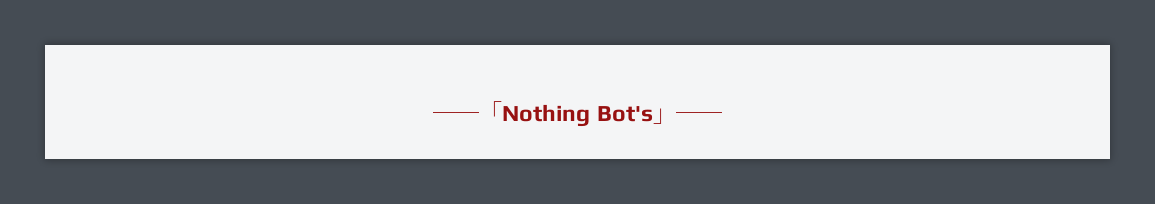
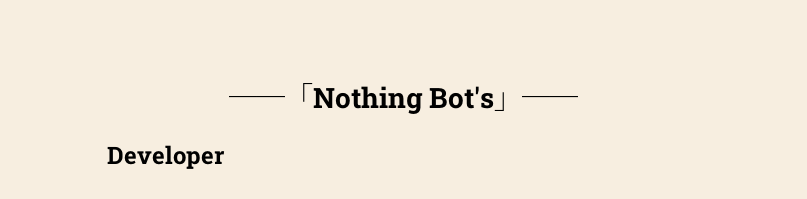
+ Developer

